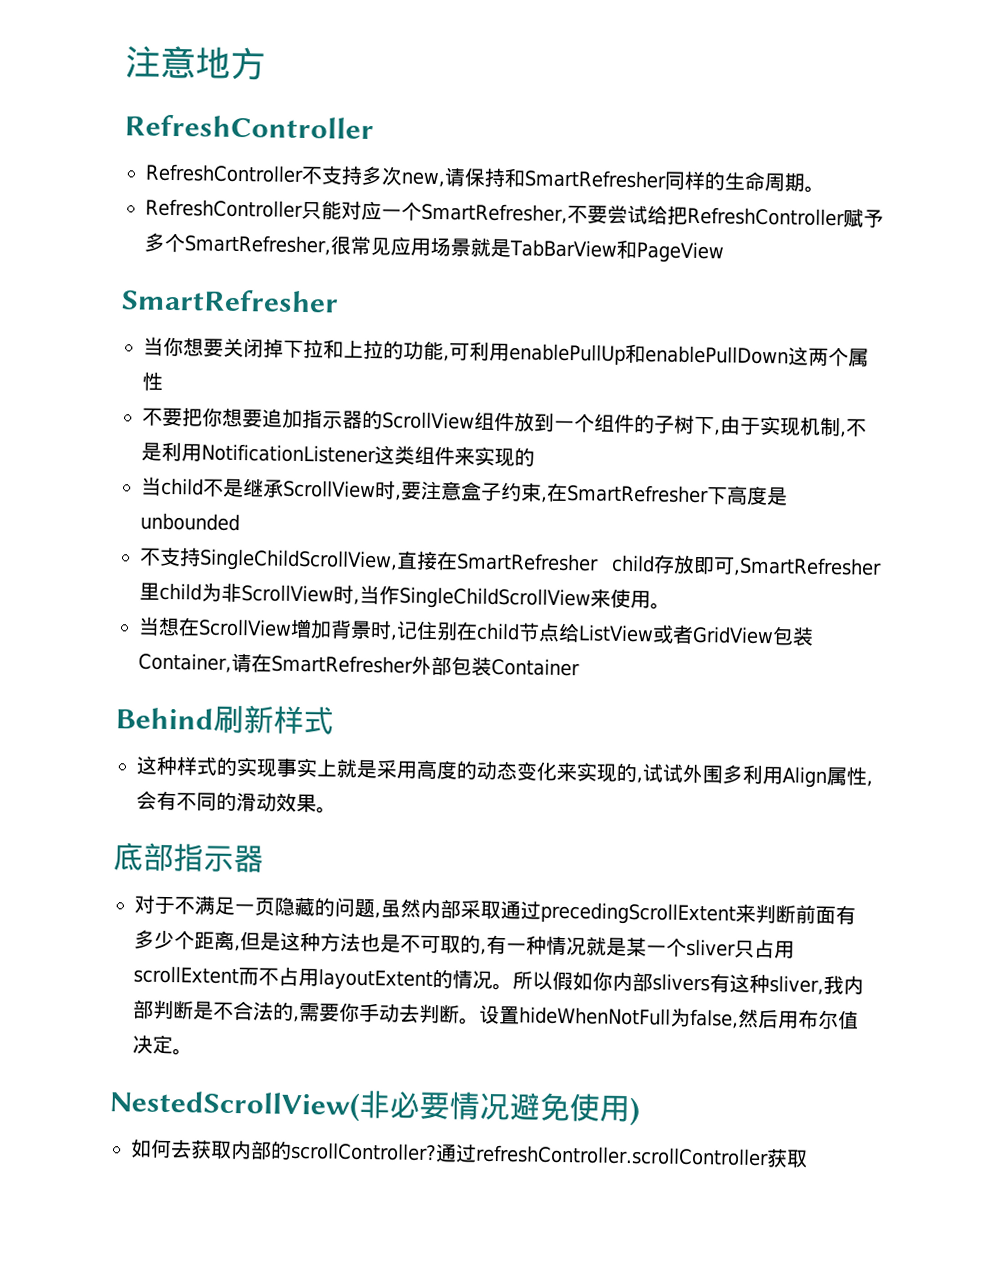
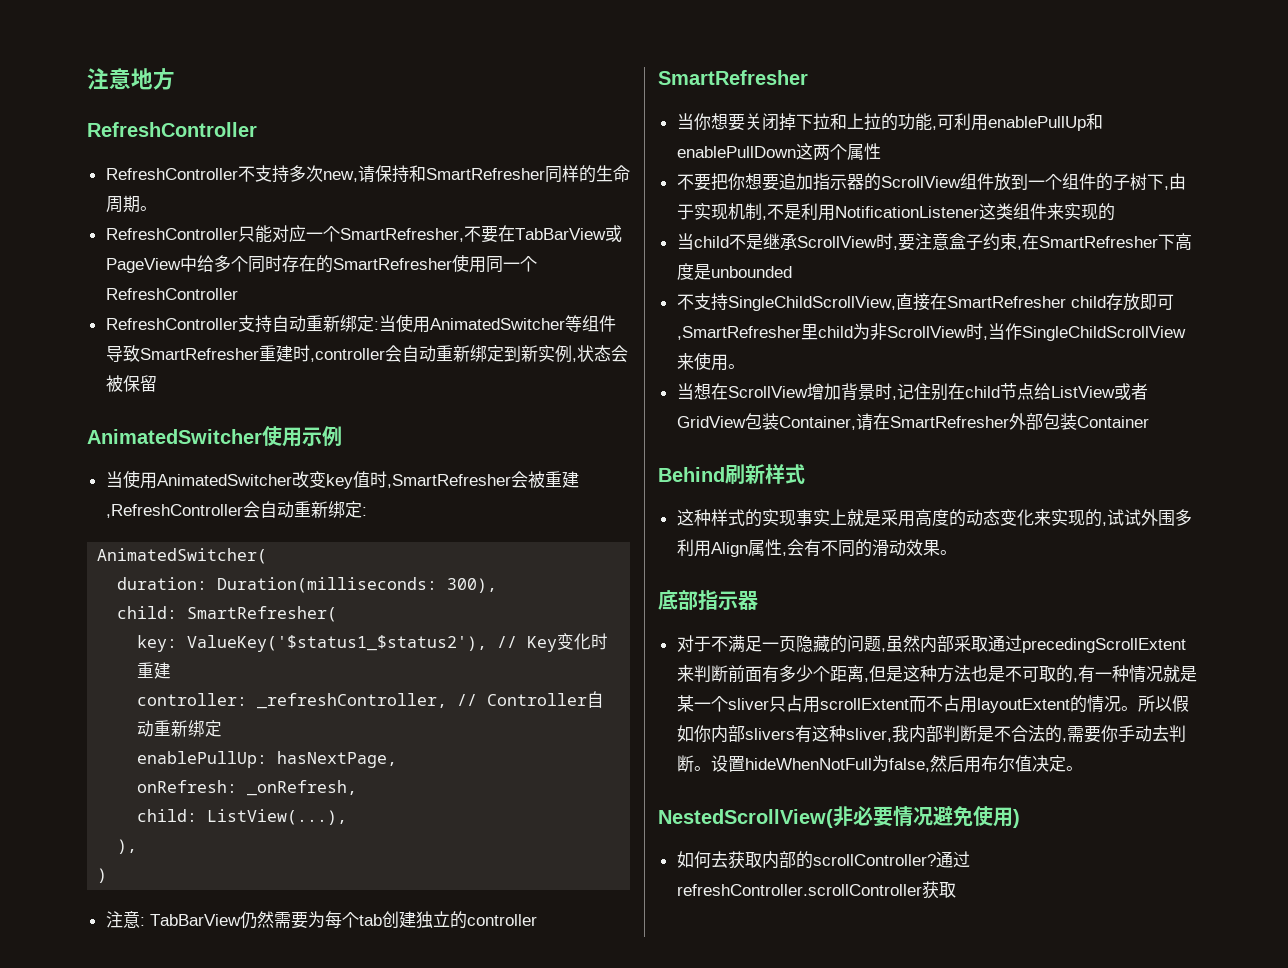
- RefreshController只能对应一个SmartRefresher,不要尝试给把RefreshController赋予多个SmartRefresher,很常见应用场景就是TabBarView和PageView
+ RefreshController只能对应一个SmartRefresher,不要在TabBarView或PageView中给多个同时存在的SmartRefresher使用同一个RefreshController
+ RefreshController支持自动重新绑定:当使用AnimatedSwitcher等组件导致SmartRefresher重建时,controller会自动重新绑定到新实例,状态会被保留
+ AnimatedSwitcher使用示例
+ 当使用AnimatedSwitcher改变key值时,SmartRefresher会被重建,RefreshController会自动重新绑定:
+ AnimatedSwitcher(
+ duration: Duration(milliseconds: 300),
+ child: SmartRefresher(
+ key: ValueKey('$status1_$status2'), // Key变化时重建
+ controller: _refreshController, // Controller自动重新绑定
+ enablePullUp: hasNextPage,
+ onRefresh: _onRefresh,
+ child: ListView(...),
+ ),
+ )
+ 注意: TabBarView仍然需要为每个tab创建独立的controller

